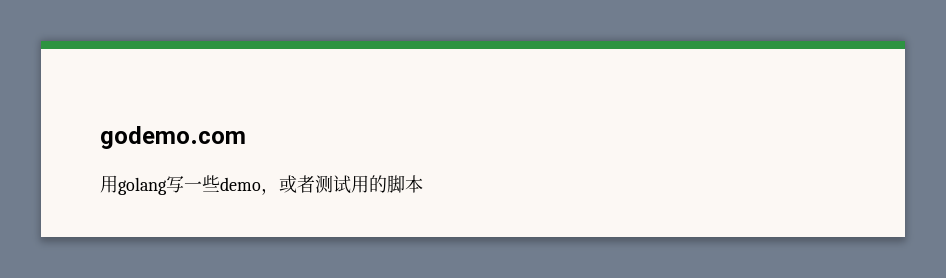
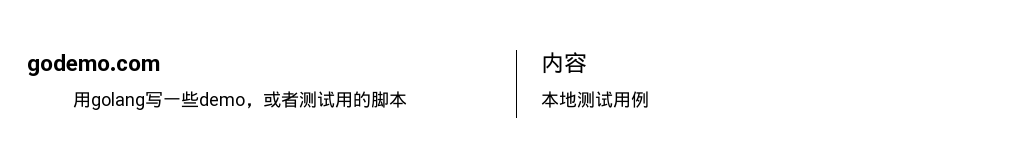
+ 内容
+ 本地测试用例

